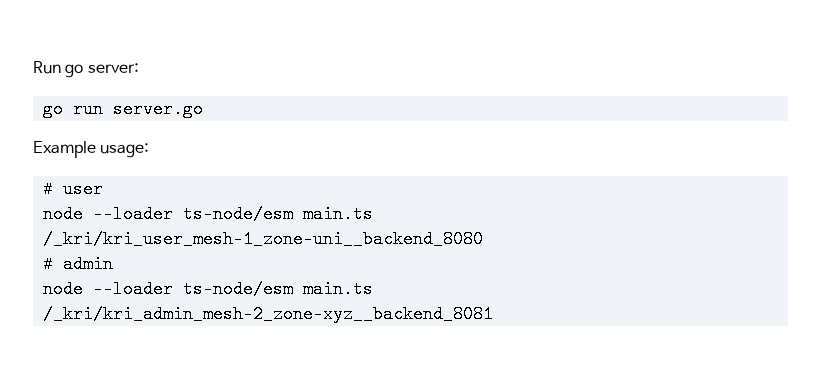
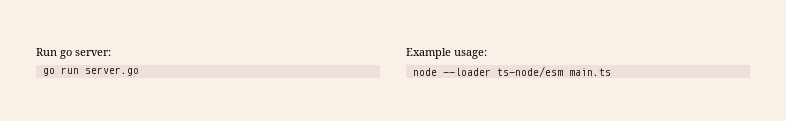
- # user
- node --loader ts-node/esm main.ts /_kri/kri_user_mesh-1_zone-uni__backend_8080
- # admin
- node --loader ts-node/esm main.ts /_kri/kri_admin_mesh-2_zone-xyz__backend_8081
+ node --loader ts-node/esm main.ts

